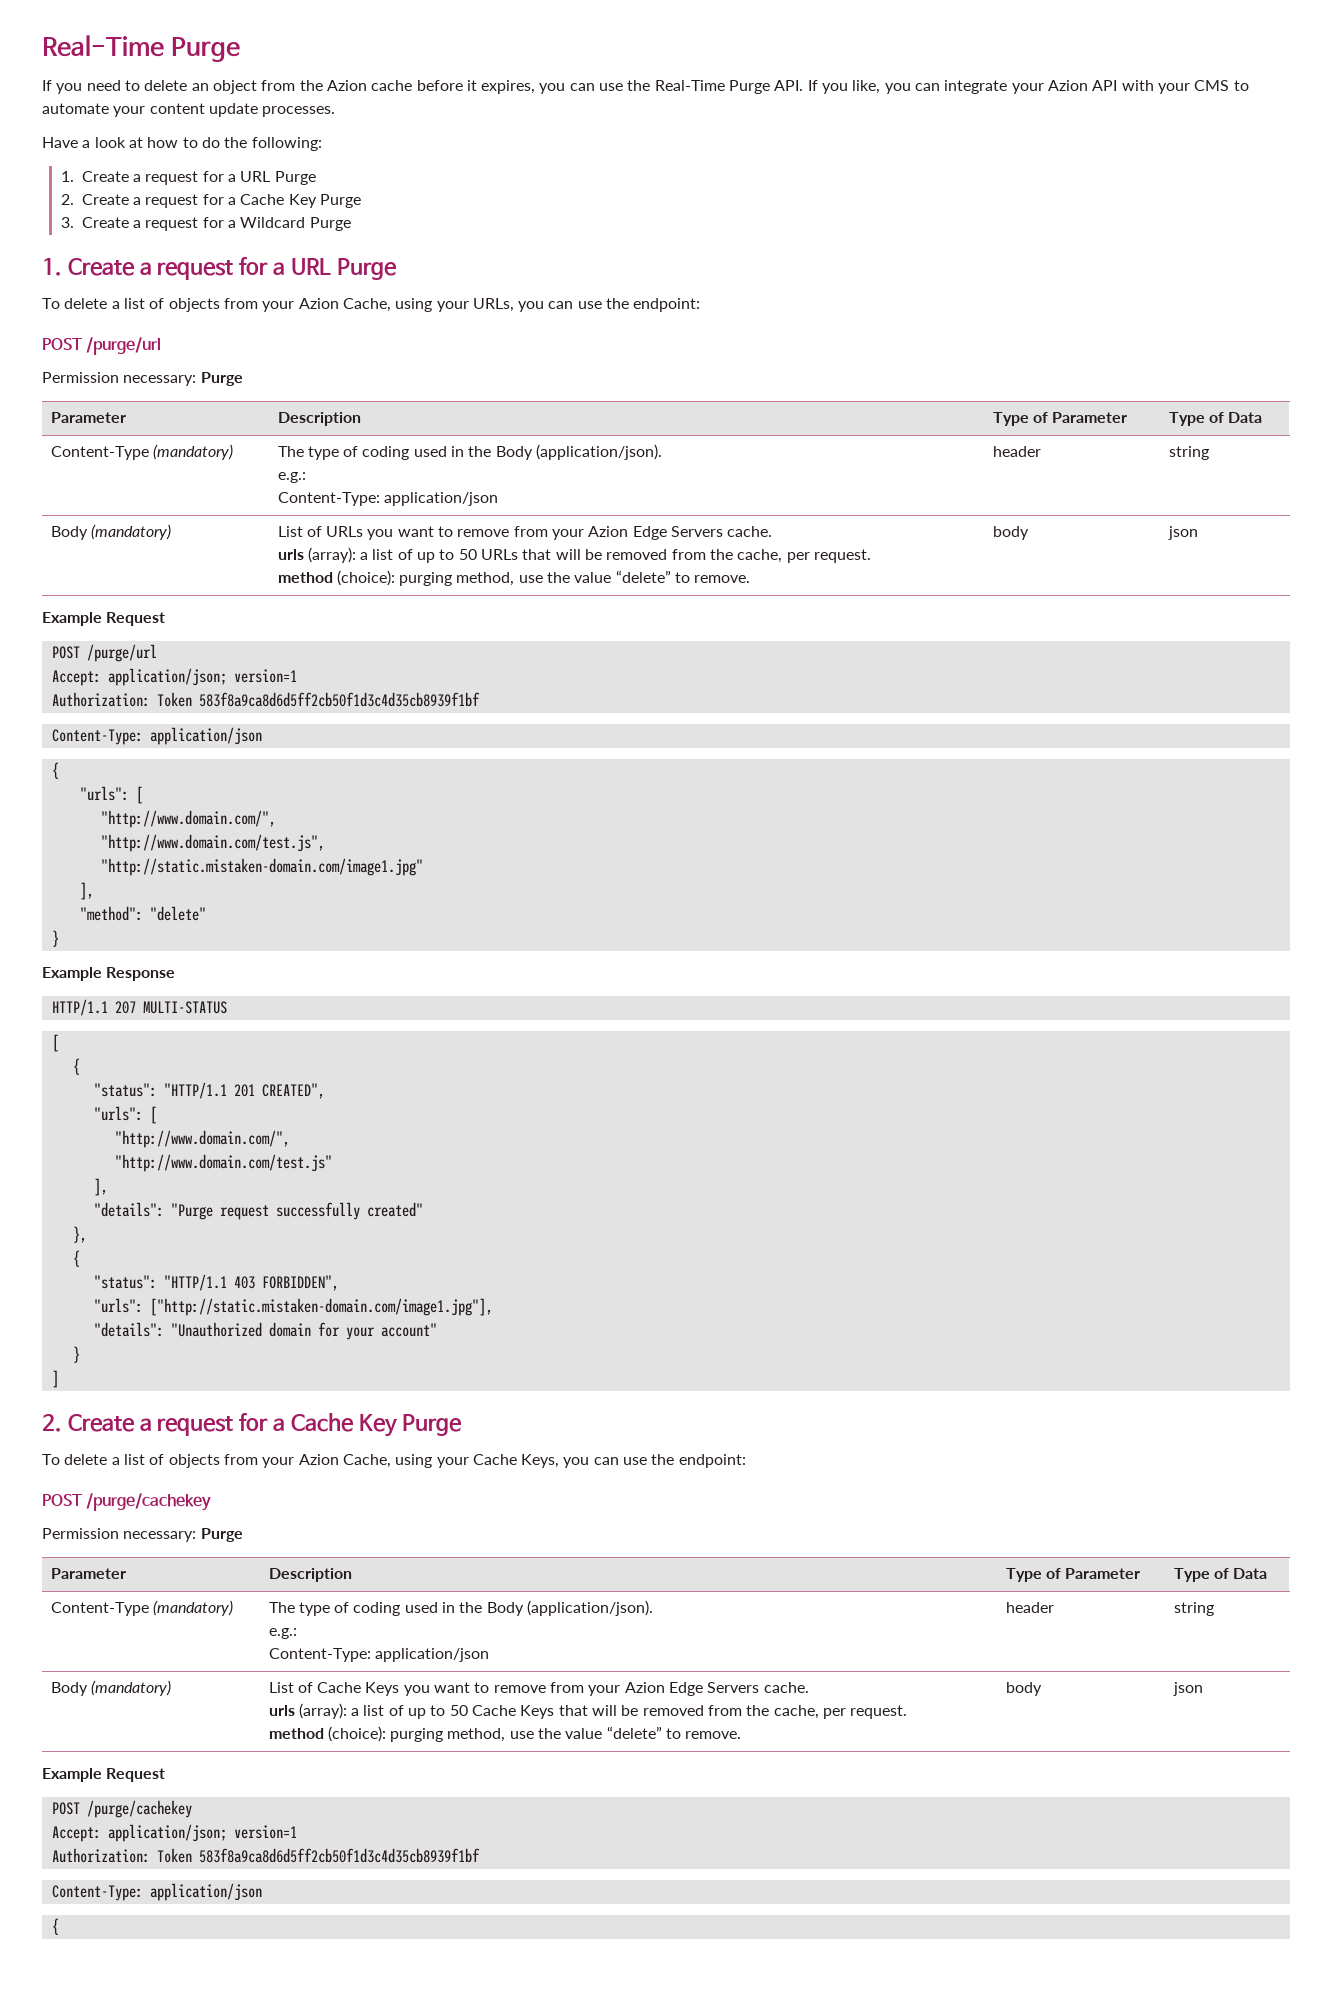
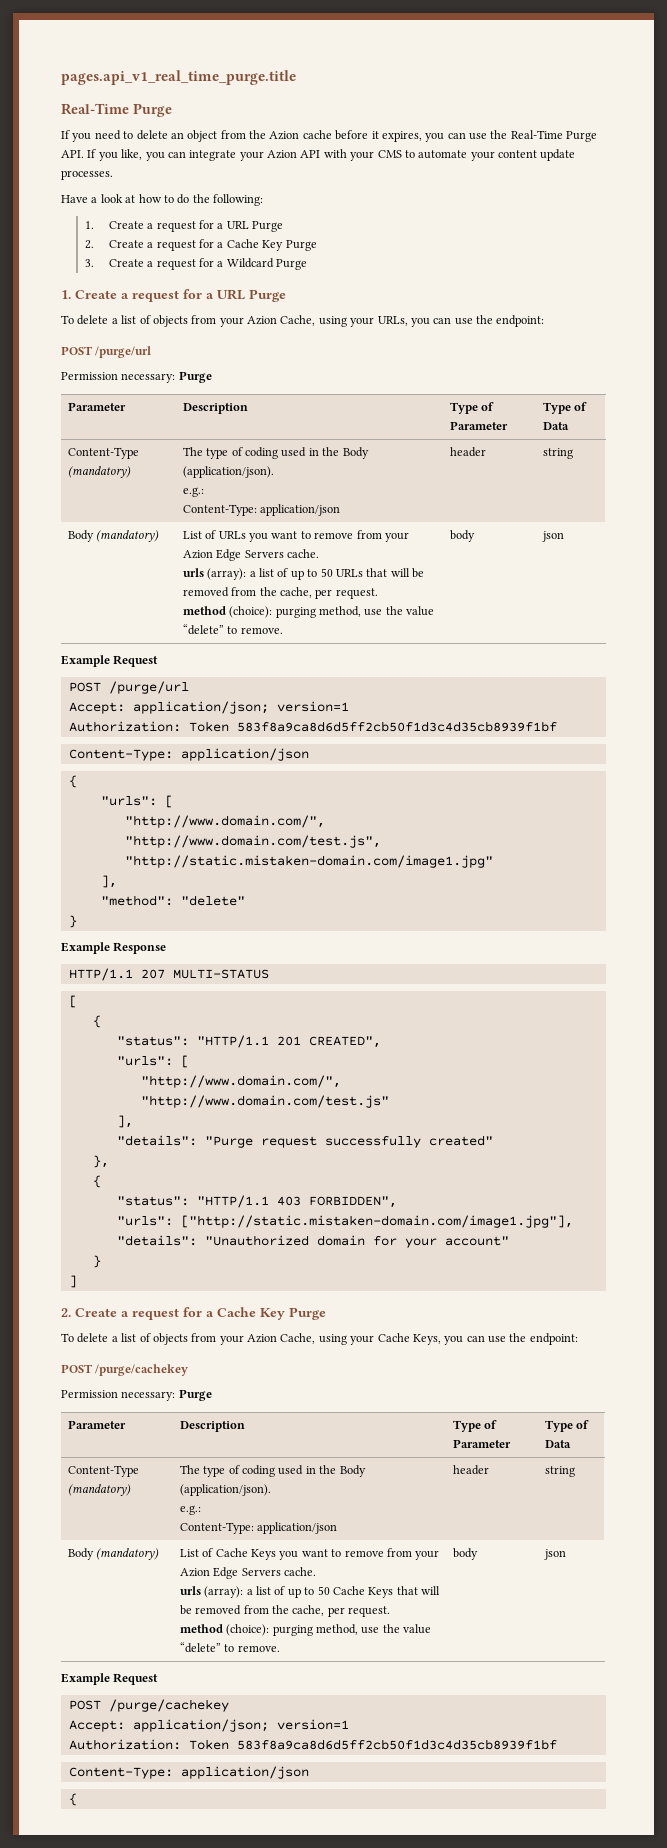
+ pages.api_v1_real_time_purge.title

